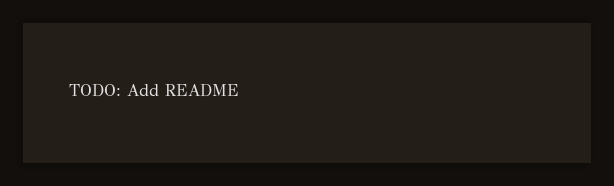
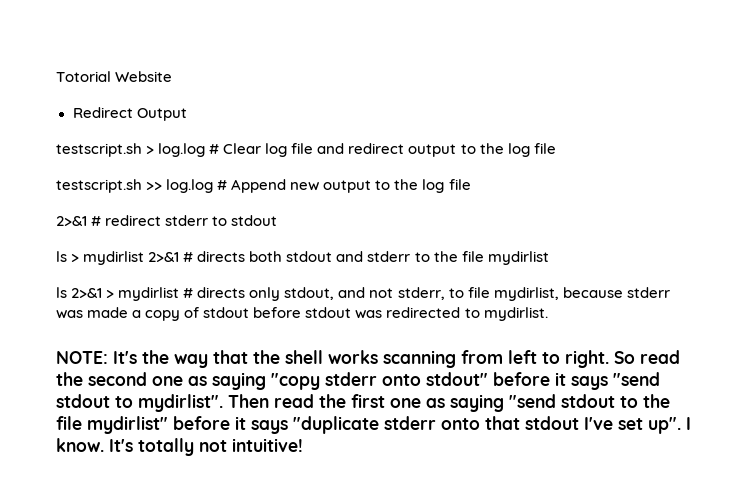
- TODO: Add README
+ Totorial Website
+ Redirect Output
+ testscript.sh > log.log # Clear log file and redirect output to the log file
+ testscript.sh >> log.log # Append new output to the log file
+ 2>&1 # redirect stderr to stdout
+ ls > mydirlist 2>&1 # directs both stdout and stderr to the file mydirlist
+ ls 2>&1 > mydirlist # directs only stdout, and not stderr, to file mydirlist, because stderr was made a copy of stdout before stdout was redirected to mydirlist.
+ NOTE: It's the way that the shell works scanning from left to right. So read the second one as saying "copy stderr onto stdout" before it says "send stdout to mydirlist". Then read the first one as saying "send stdout to the file mydirlist" before it says "duplicate stderr onto that stdout I've set up". I know. It's totally not intuitive!

